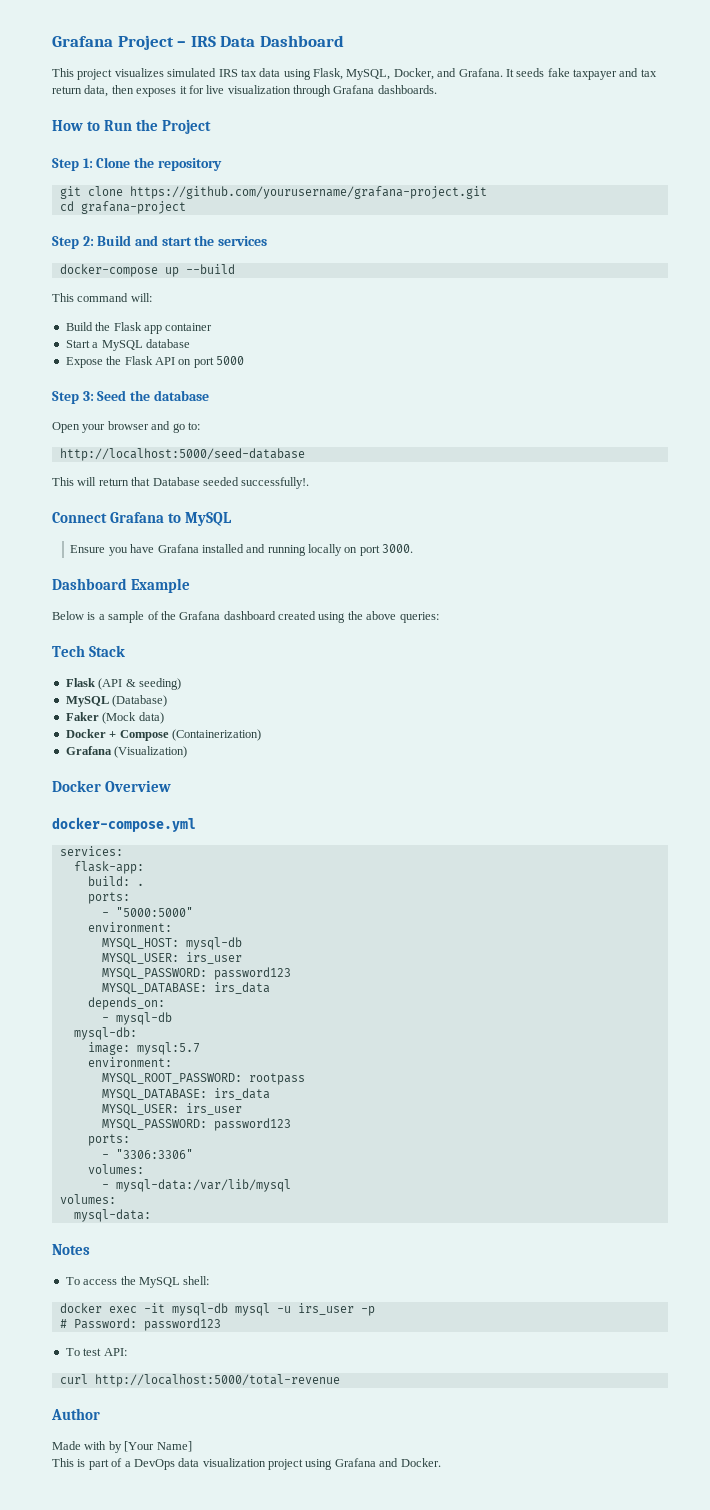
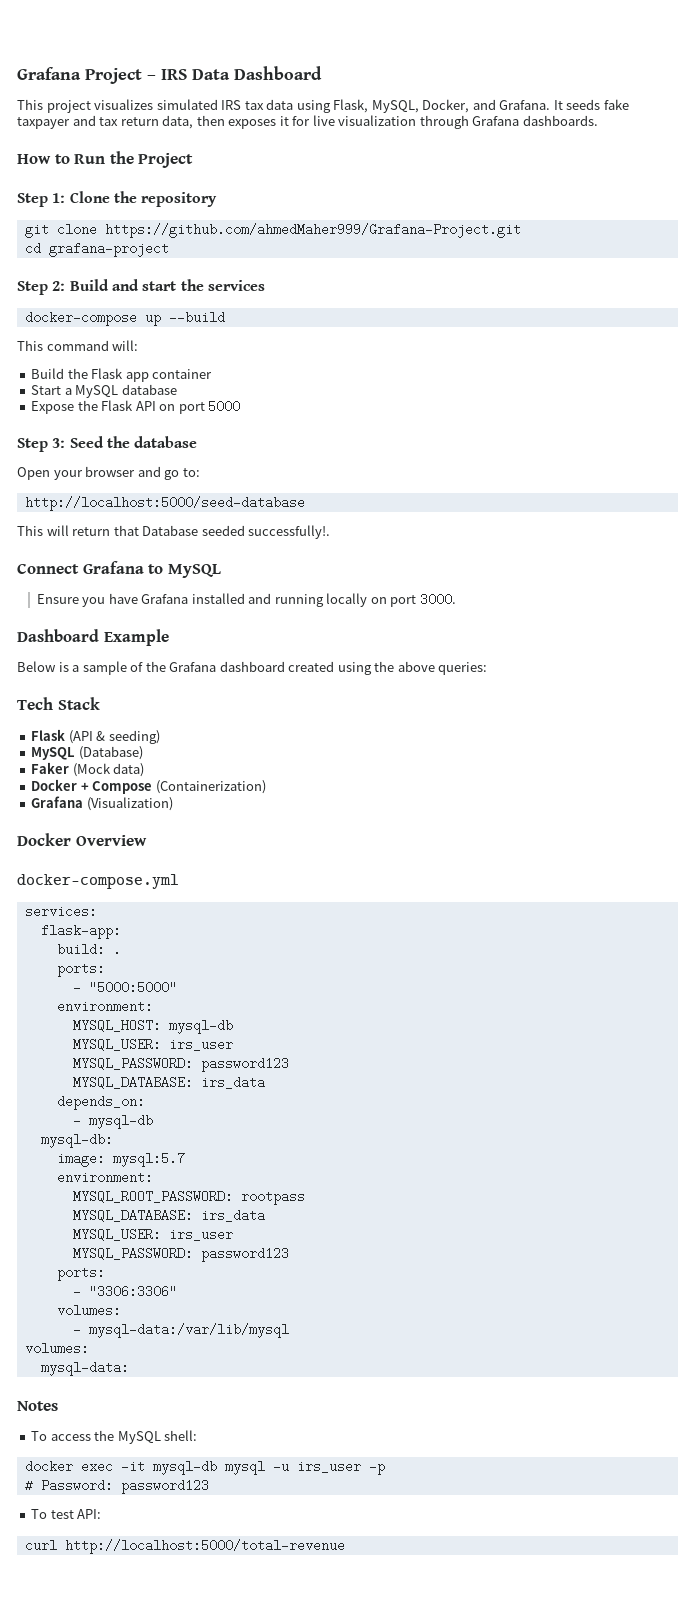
- git clone https://github.com/yourusername/grafana-project.git
+ git clone https://github.com/ahmedMaher999/Grafana-Project.git
- Author
- Made with by [Your Name]
- This is part of a DevOps data visualization project using Grafana and Docker.

